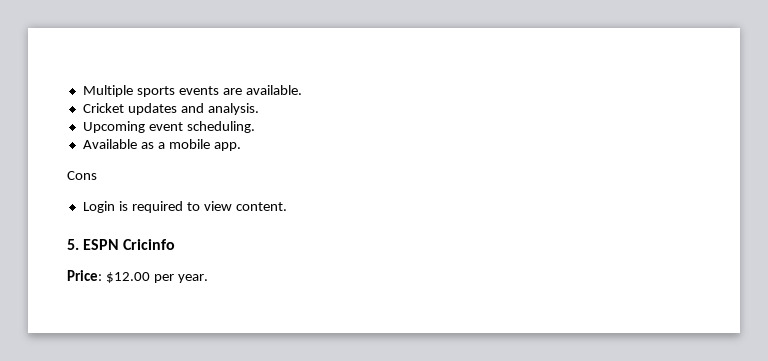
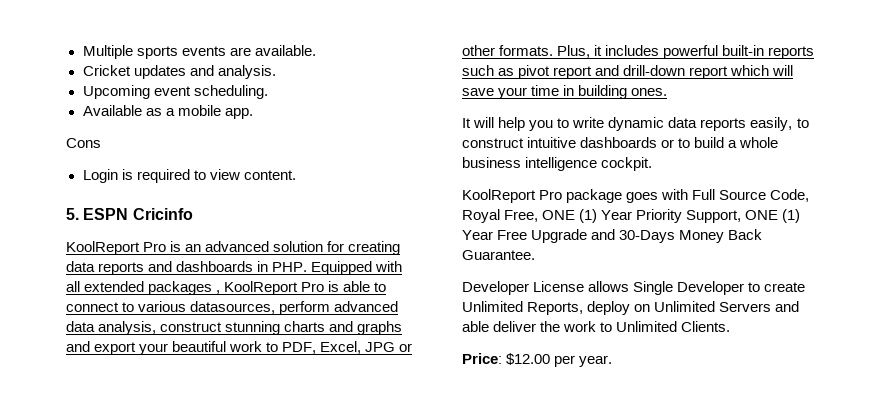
+ KoolReport Pro is an advanced solution for creating data reports and dashboards in PHP. Equipped with all extended packages , KoolReport Pro is able to connect to various datasources, perform advanced data analysis, construct stunning charts and graphs and export your beautiful work to PDF, Excel, JPG or other formats. Plus, it includes powerful built-in reports such as pivot report and drill-down report which will save your time in building ones.
+ It will help you to write dynamic data reports easily, to construct intuitive dashboards or to build a whole business intelligence cockpit.
+ KoolReport Pro package goes with Full Source Code, Royal Free, ONE (1) Year Priority Support, ONE (1) Year Free Upgrade and 30-Days Money Back Guarantee.
+ Developer License allows Single Developer to create Unlimited Reports, deploy on Unlimited Servers and able deliver the work to Unlimited Clients.

